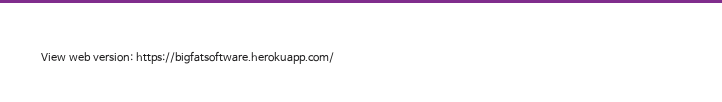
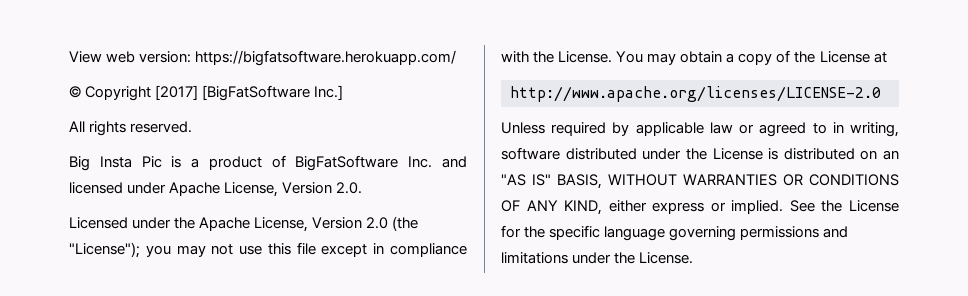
+ © Copyright [2017] [BigFatSoftware Inc.]
+ All rights reserved.
+ Big Insta Pic is a product of BigFatSoftware Inc. and licensed under Apache License, Version 2.0.
+ Licensed under the Apache License, Version 2.0 (the "License"); you may not use this file except in compliance with the License. You may obtain a copy of the License at
+ http://www.apache.org/licenses/LICENSE-2.0
+ Unless required by applicable law or agreed to in writing, software distributed under the License is distributed on an "AS IS" BASIS, WITHOUT WARRANTIES OR CONDITIONS OF ANY KIND, either express or implied. See the License for the specific language governing permissions and limitations under the License.

